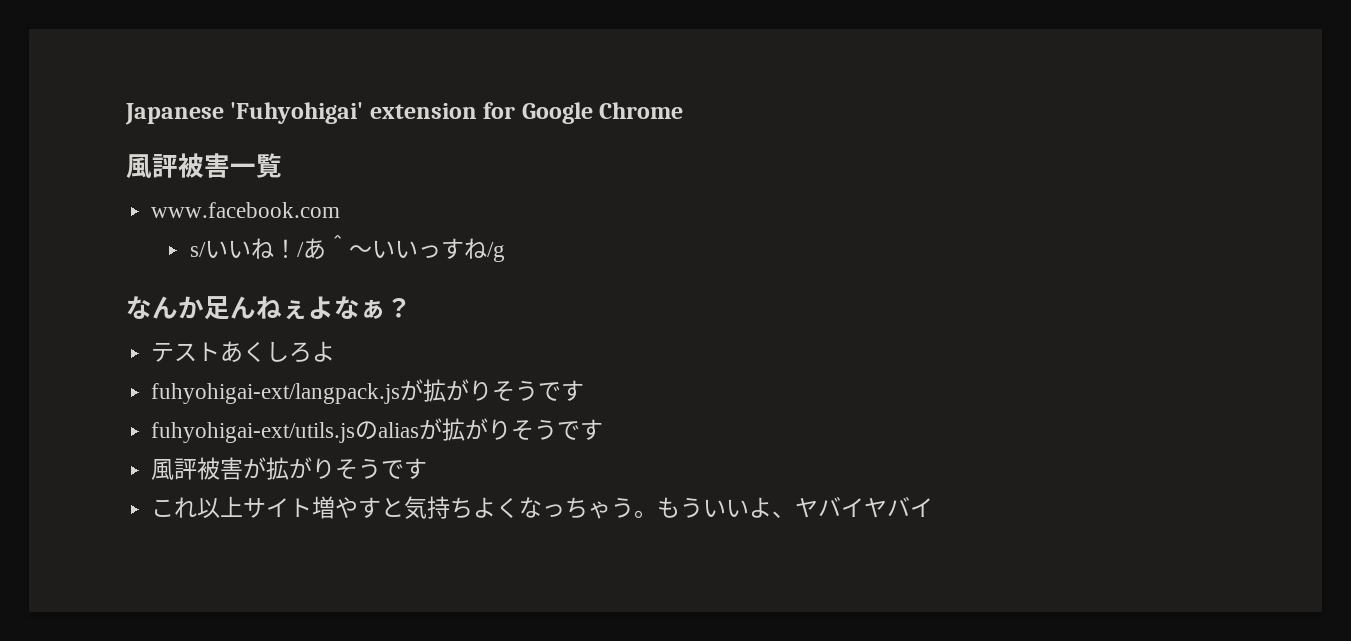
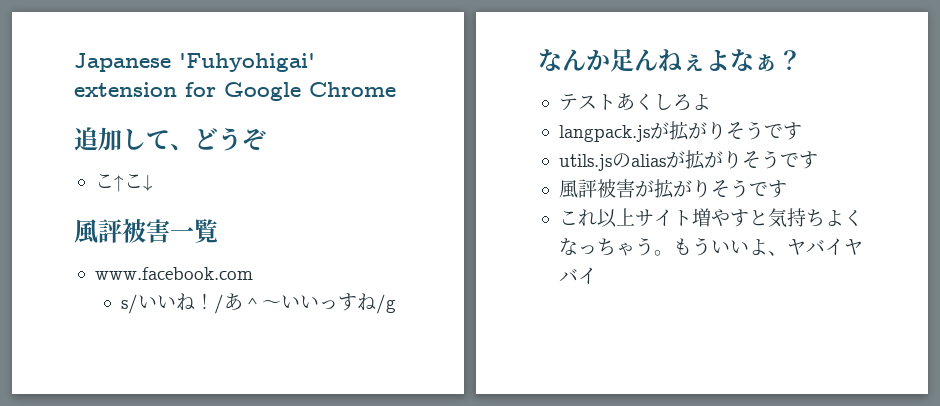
+ 追加して、どうぞ
+ こ↑こ↓
- fuhyohigai-ext/langpack.jsが拡がりそうです
- fuhyohigai-ext/utils.jsのaliasが拡がりそうです
+ langpack.jsが拡がりそうです
+ utils.jsのaliasが拡がりそうです

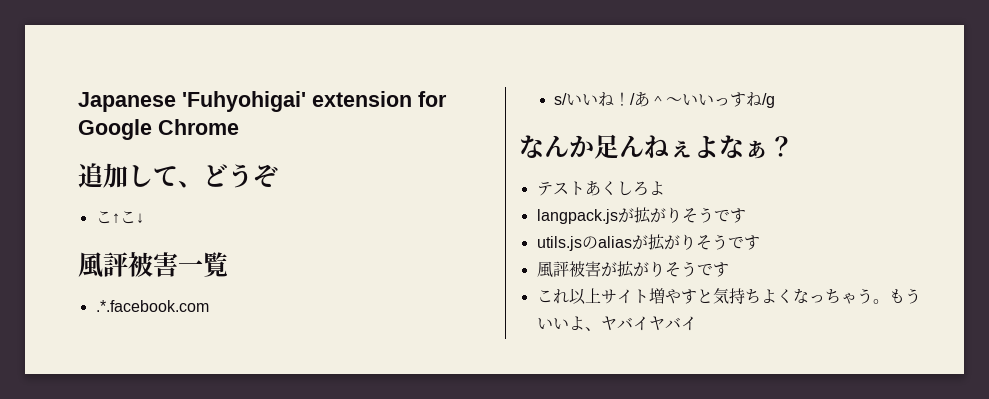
- www.facebook.com
+ .*.facebook.com

